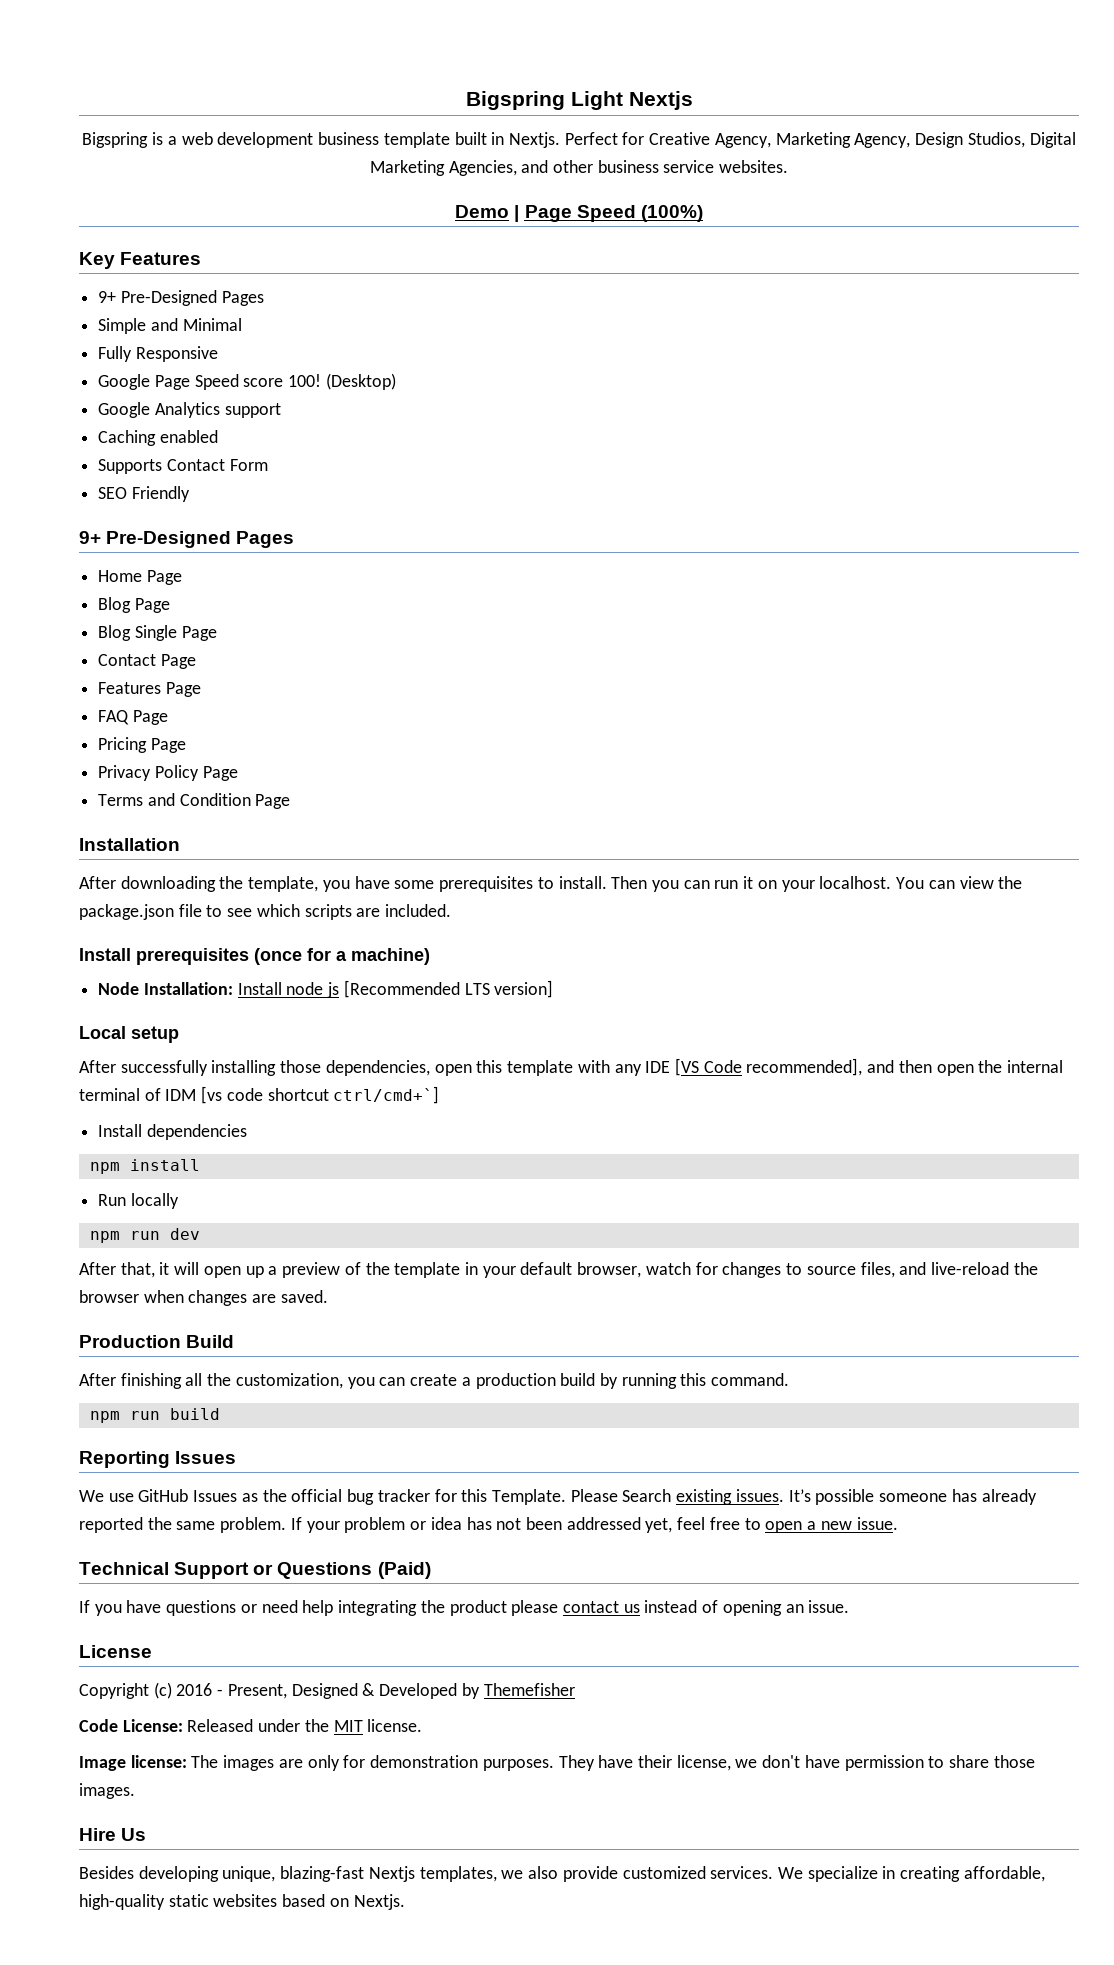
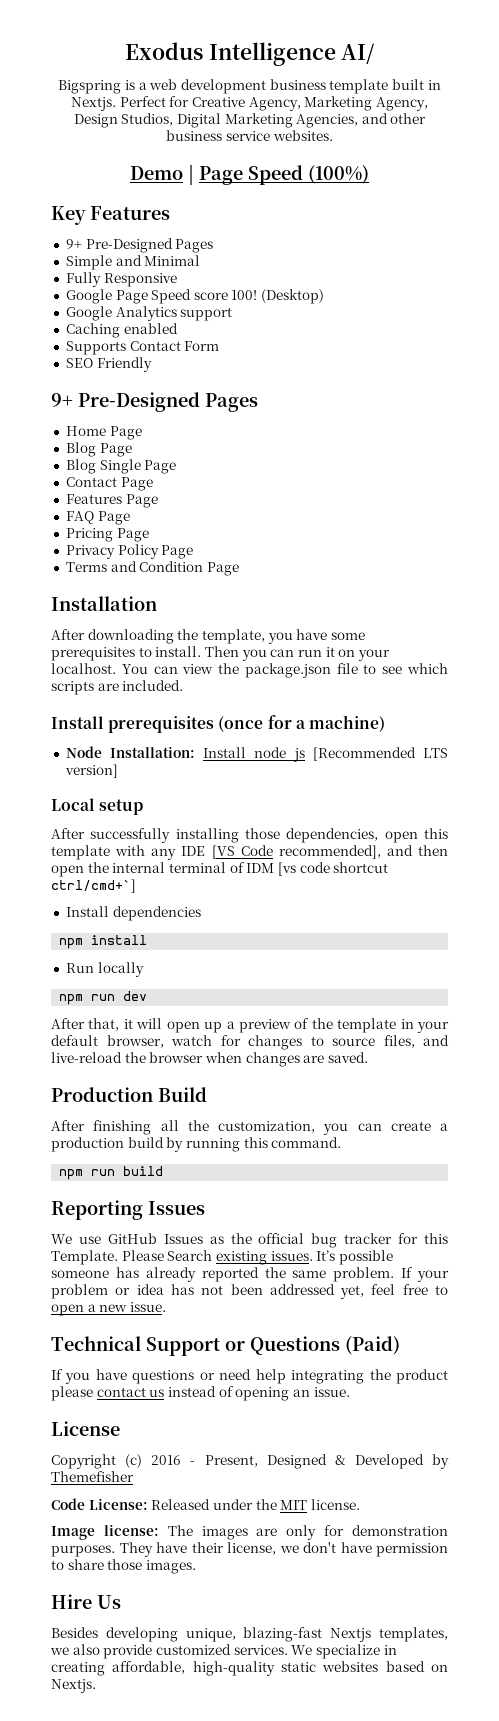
- Bigspring Light Nextjs
+ Exodus Intelligence AI/

